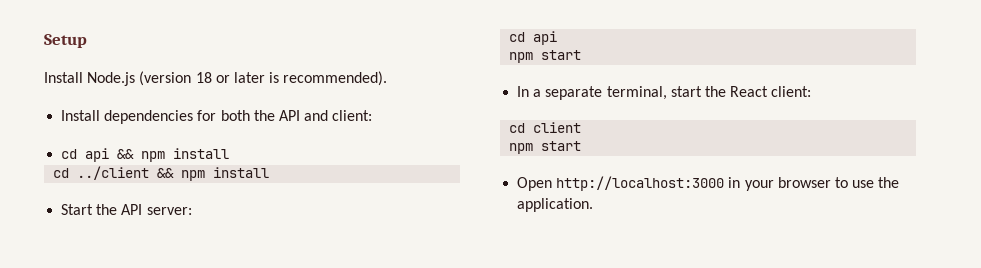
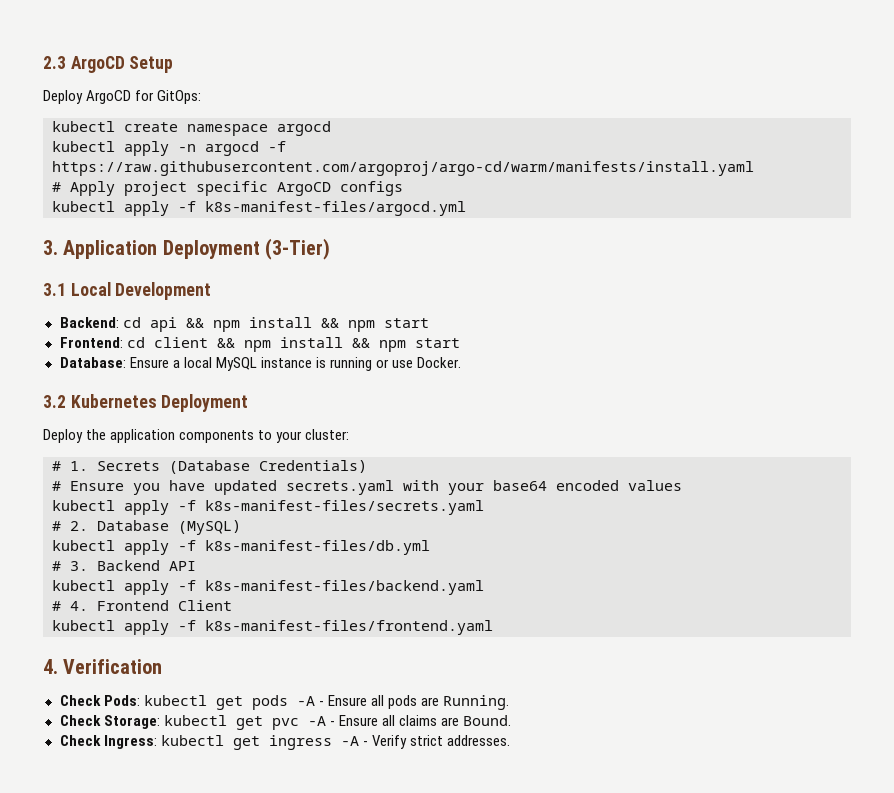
- Setup
+ 2.3 ArgoCD Setup
- Install Node.js (version 18 or later is recommended).
- Install dependencies for both the API and client:
- cd api && npm install
- cd ../client && npm install
- Start the API server:
- cd api
- npm start
- In a separate terminal, start the React client:
- cd client
- npm start
- Open http://localhost:3000 in your browser to use the application.
+ Deploy ArgoCD for GitOps:
+ kubectl create namespace argocd
+ kubectl apply -n argocd -f https://raw.githubusercontent.com/argoproj/argo-cd/warm/manifests/install.yaml
+ # Apply project specific ArgoCD configs
+ kubectl apply -f k8s-manifest-files/argocd.yml
+ 3. Application Deployment (3-Tier)
+ 3.1 Local Development
+ Backend: cd api && npm install && npm start
+ Frontend: cd client && npm install && npm start
+ Database: Ensure a local MySQL instance is running or use Docker.
+ 3.2 Kubernetes Deployment
+ Deploy the application components to your cluster:
+ # 1. Secrets (Database Credentials)
+ # Ensure you have updated secrets.yaml with your base64 encoded values
+ kubectl apply -f k8s-manifest-files/secrets.yaml
+ # 2. Database (MySQL)
+ kubectl apply -f k8s-manifest-files/db.yml
+ # 3. Backend API
+ kubectl apply -f k8s-manifest-files/backend.yaml
+ # 4. Frontend Client
+ kubectl apply -f k8s-manifest-files/frontend.yaml
+ 4. Verification
+ Check Pods: kubectl get pods -A - Ensure all pods are Running.
+ Check Storage: kubectl get pvc -A - Ensure all claims are Bound.
+ Check Ingress: kubectl get ingress -A - Verify strict addresses.

